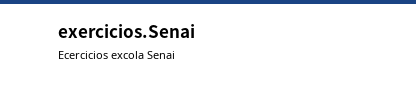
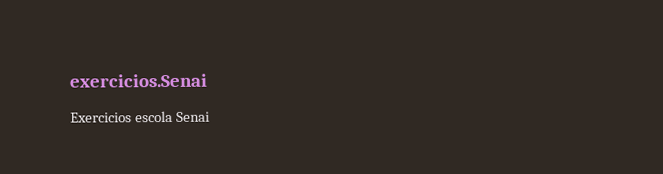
- Ecercicios excola Senai
+ Exercicios escola Senai

